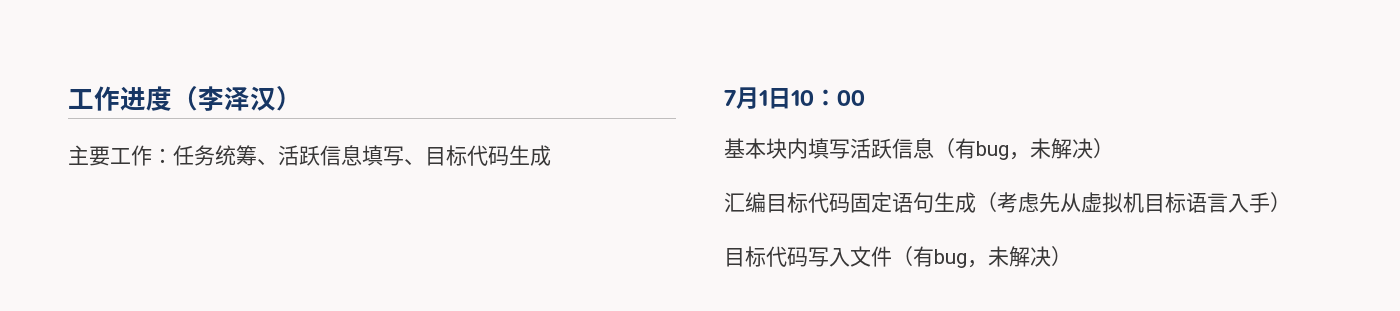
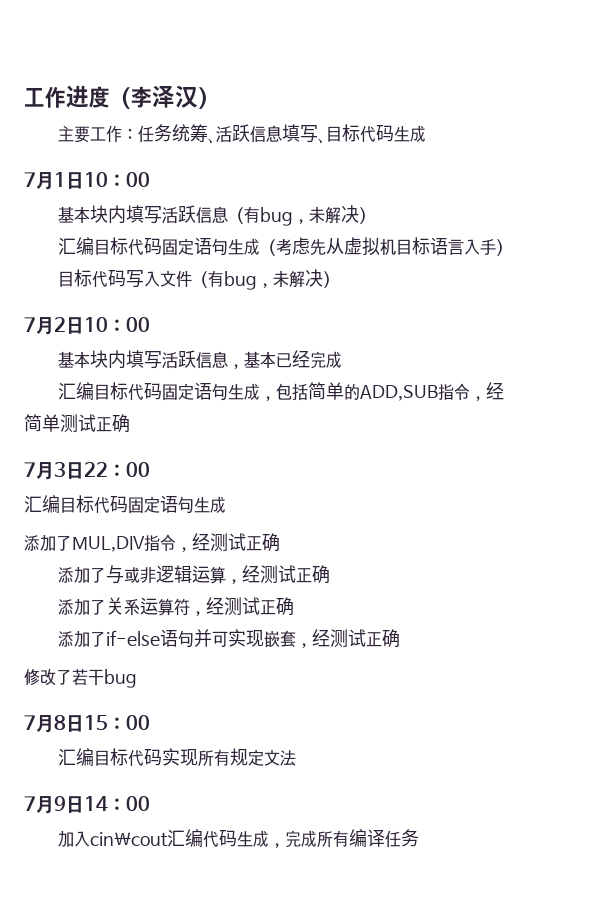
+ 7月2日10：00
+ 基本块内填写活跃信息，基本已经完成
+ 汇编目标代码固定语句生成，包括简单的ADD,SUB指令，经简单测试正确
+ 7月3日22：00
+ 汇编目标代码固定语句生成
+ 添加了MUL,DIV指令，经测试正确
+ 添加了与或非逻辑运算，经测试正确
+ 添加了关系运算符，经测试正确
+ 添加了if-else语句并可实现嵌套，经测试正确
+ 修改了若干bug
+ 7月8日15：00
+ 汇编目标代码实现所有规定文法
+ 7月9日14：00
+ 加入cin\cout汇编代码生成，完成所有编译任务

